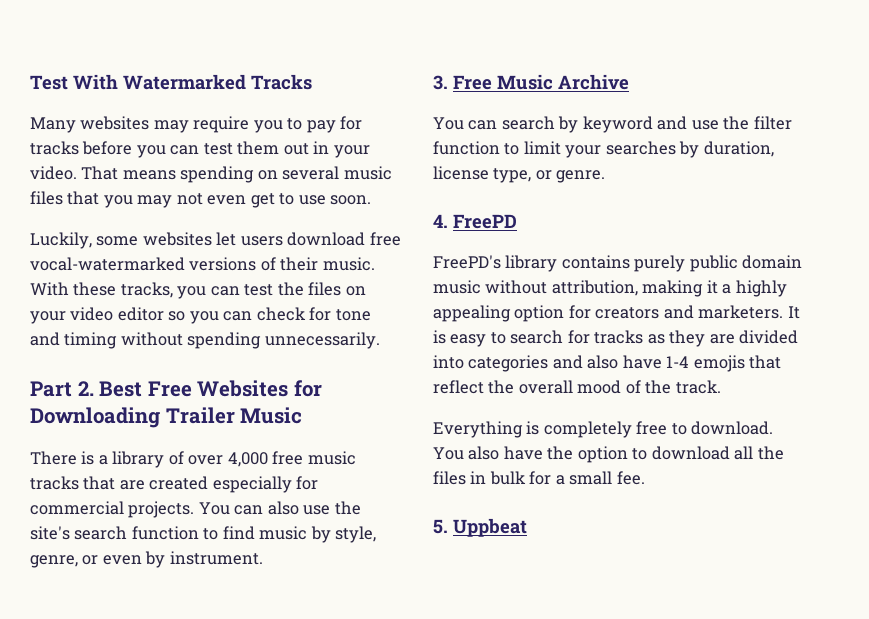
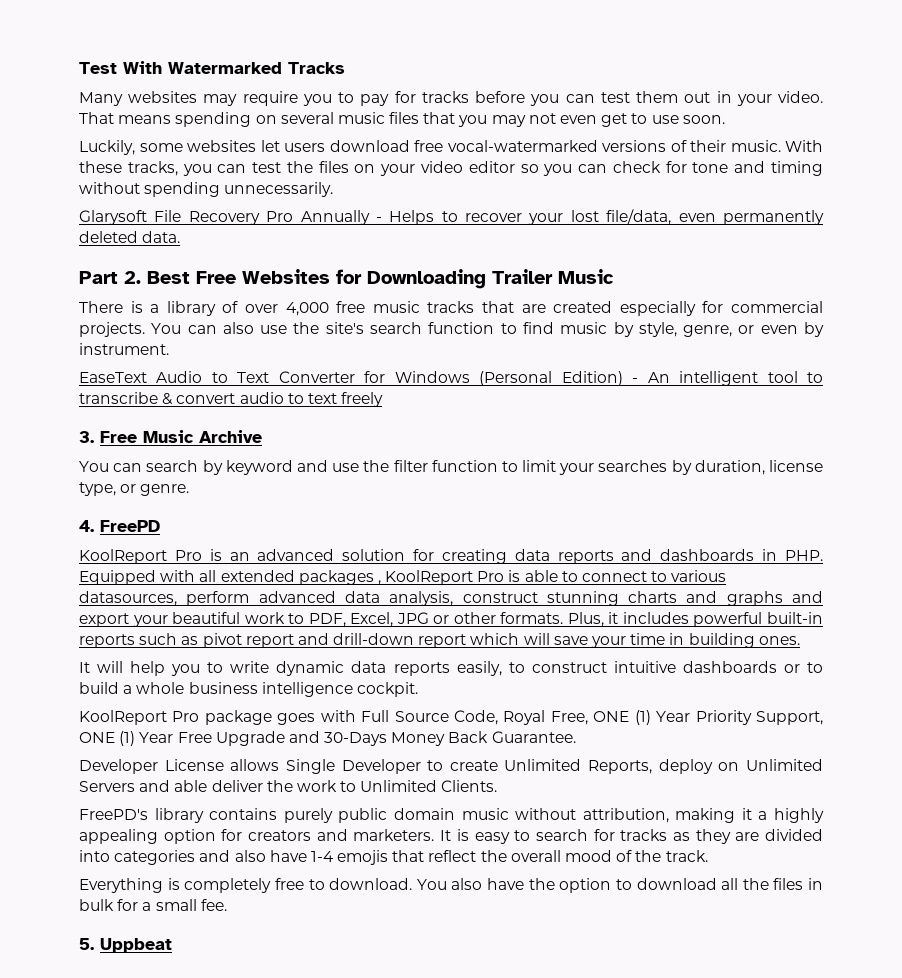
+ Glarysoft File Recovery Pro Annually - Helps to recover your lost file/data, even permanently deleted data.
+ EaseText Audio to Text Converter for Windows (Personal Edition) - An intelligent tool to transcribe & convert audio to text freely
+ KoolReport Pro is an advanced solution for creating data reports and dashboards in PHP. Equipped with all extended packages , KoolReport Pro is able to connect to various datasources, perform advanced data analysis, construct stunning charts and graphs and export your beautiful work to PDF, Excel, JPG or other formats. Plus, it includes powerful built-in reports such as pivot report and drill-down report which will save your time in building ones.
+ It will help you to write dynamic data reports easily, to construct intuitive dashboards or to build a whole business intelligence cockpit.
+ KoolReport Pro package goes with Full Source Code, Royal Free, ONE (1) Year Priority Support, ONE (1) Year Free Upgrade and 30-Days Money Back Guarantee.
+ Developer License allows Single Developer to create Unlimited Reports, deploy on Unlimited Servers and able deliver the work to Unlimited Clients.

